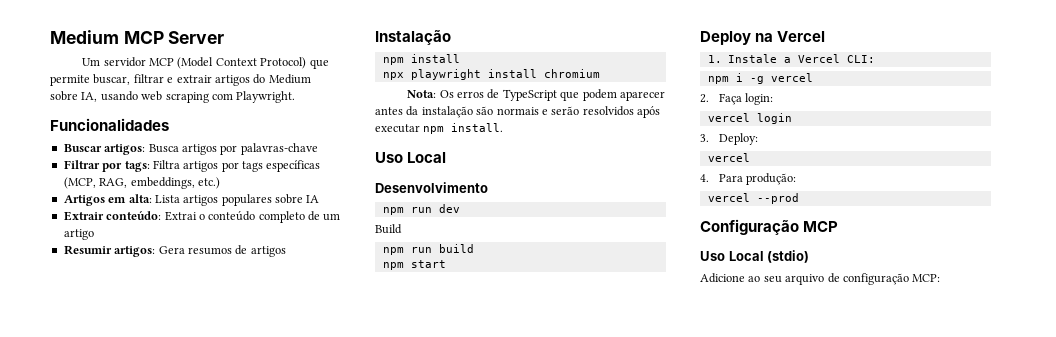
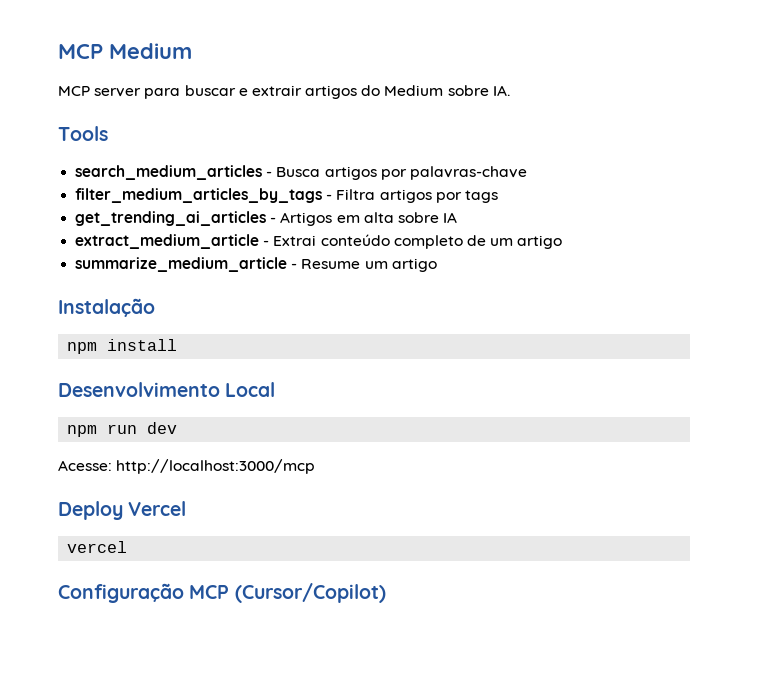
- Medium MCP Server
- Um servidor MCP (Model Context Protocol) que permite buscar, filtrar e extrair artigos do Medium sobre IA, usando web scraping com Playwright.
- Funcionalidades
- Buscar artigos: Busca artigos por palavras-chave
+ MCP Medium
+ MCP server para buscar e extrair artigos do Medium sobre IA.
+ Tools
+ search_medium_articles - Busca artigos por palavras-chave
- Filtrar por tags: Filtra artigos por tags específicas (MCP, RAG, embeddings, etc.)
- Artigos em alta: Lista artigos populares sobre IA
- Extrair conteúdo: Extrai o conteúdo completo de um artigo
+ filter_medium_articles_by_tags - Filtra artigos por tags
+ get_trending_ai_articles - Artigos em alta sobre IA
+ extract_medium_article - Extrai conteúdo completo de um artigo
- Resumir artigos: Gera resumos de artigos
+ summarize_medium_article - Resume um artigo
  Instalação
  npm install
- npx playwright install chromium
- Nota: Os erros de TypeScript que podem aparecer antes da instalação são normais e serão resolvidos após executar npm install.
- Uso Local
- Desenvolvimento
+ Desenvolvimento Local
- Build
- npm run build
- npm start
+ Acesse: http://localhost:3000/mcp
- Deploy na Vercel
+ Deploy Vercel
- 1. Instale a Vercel CLI:
- npm i -g vercel
- 2. Faça login:
- vercel login
- 3. Deploy:
  vercel
- 4. Para produção:
- vercel --prod
- Configuração MCP
- Uso Local (stdio)
- Adicione ao seu arquivo de configuração MCP:
+ Configuração MCP (Cursor/Copilot)

